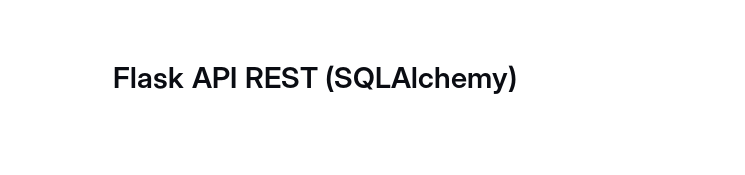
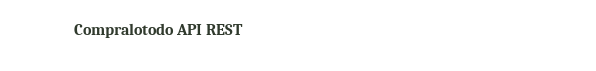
- Flask API REST (SQLAlchemy)
+ Compralotodo API REST

